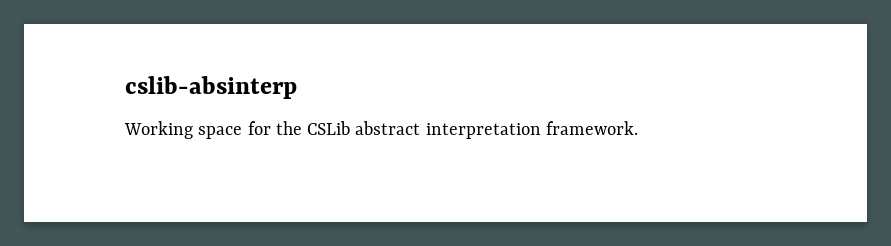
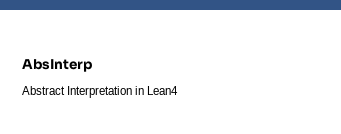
- cslib-absinterp
- Working space for the CSLib abstract interpretation framework.
+ AbsInterp
+ Abstract Interpretation in Lean4

